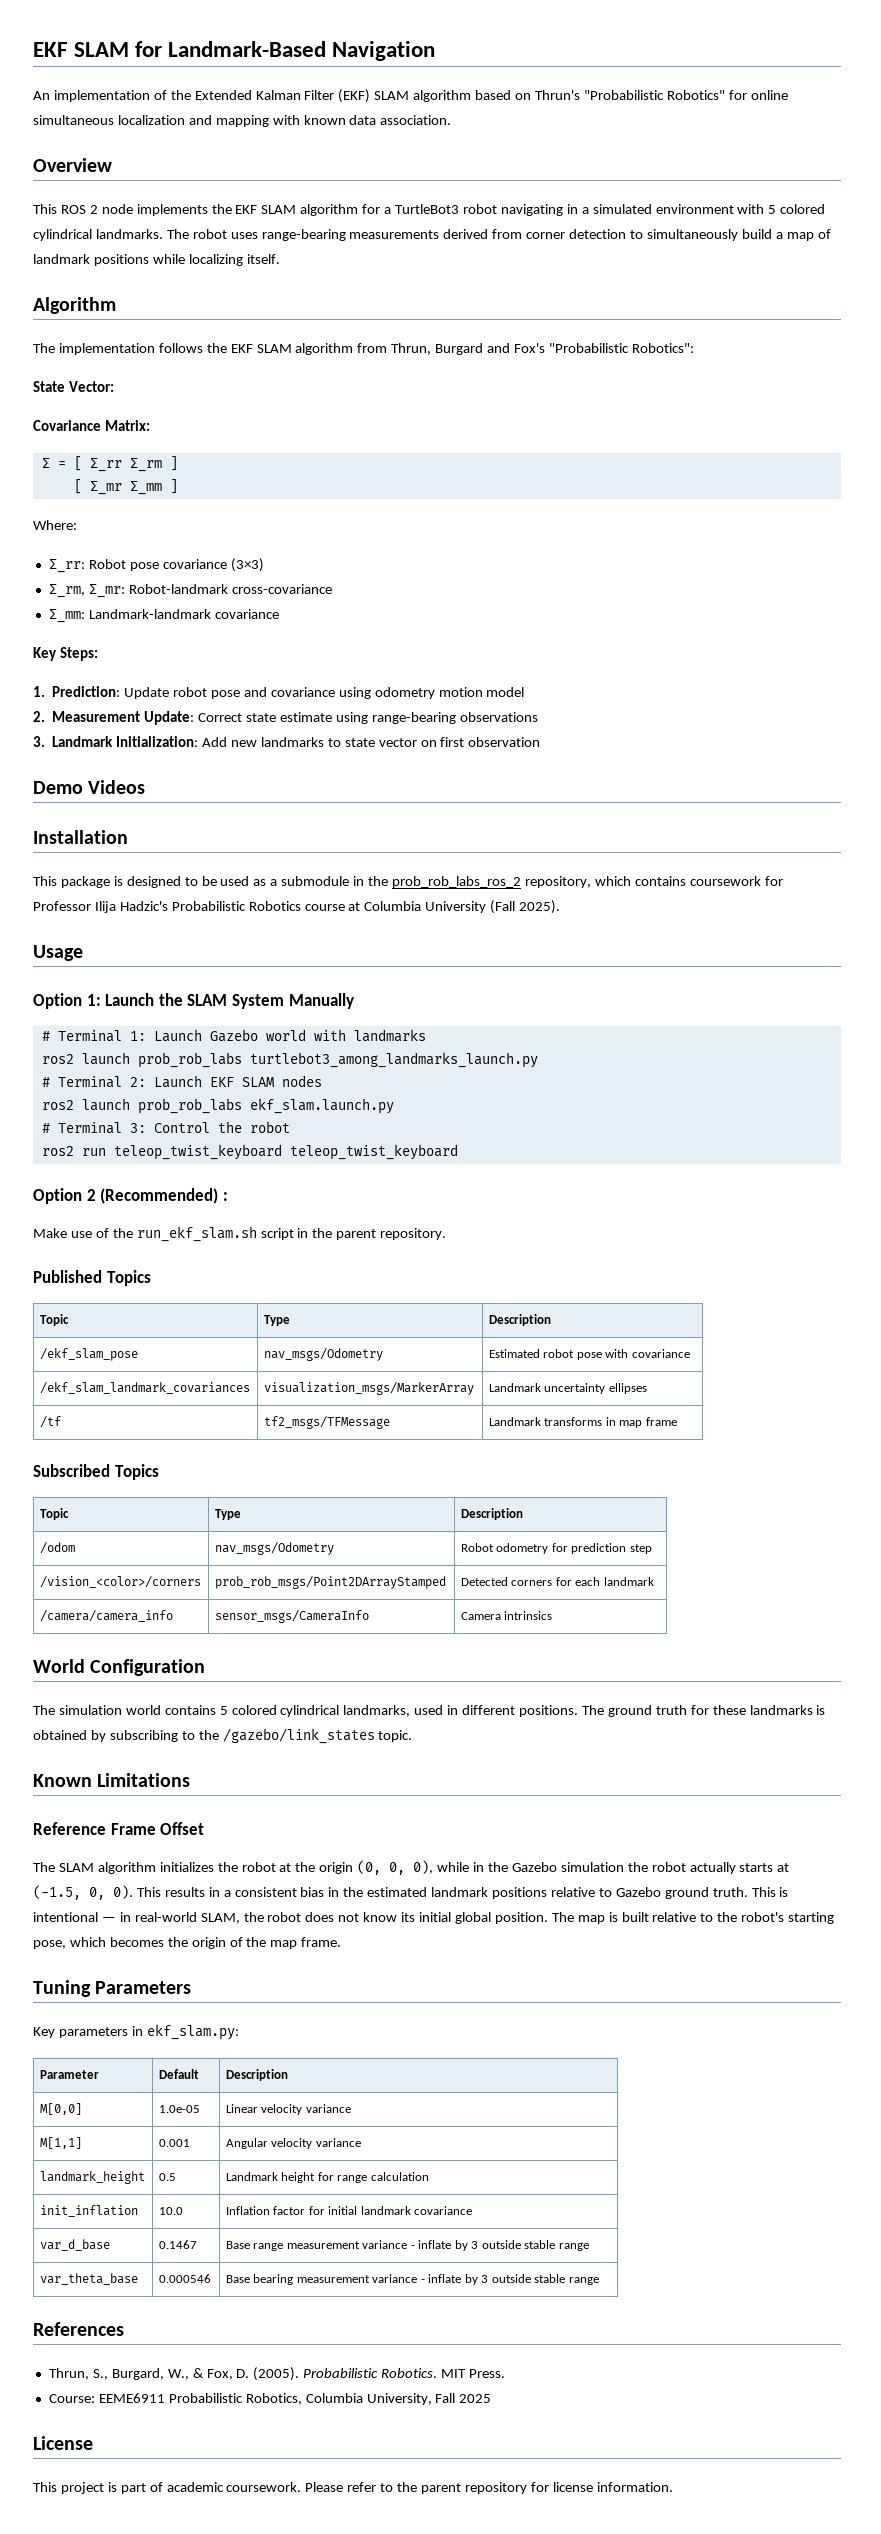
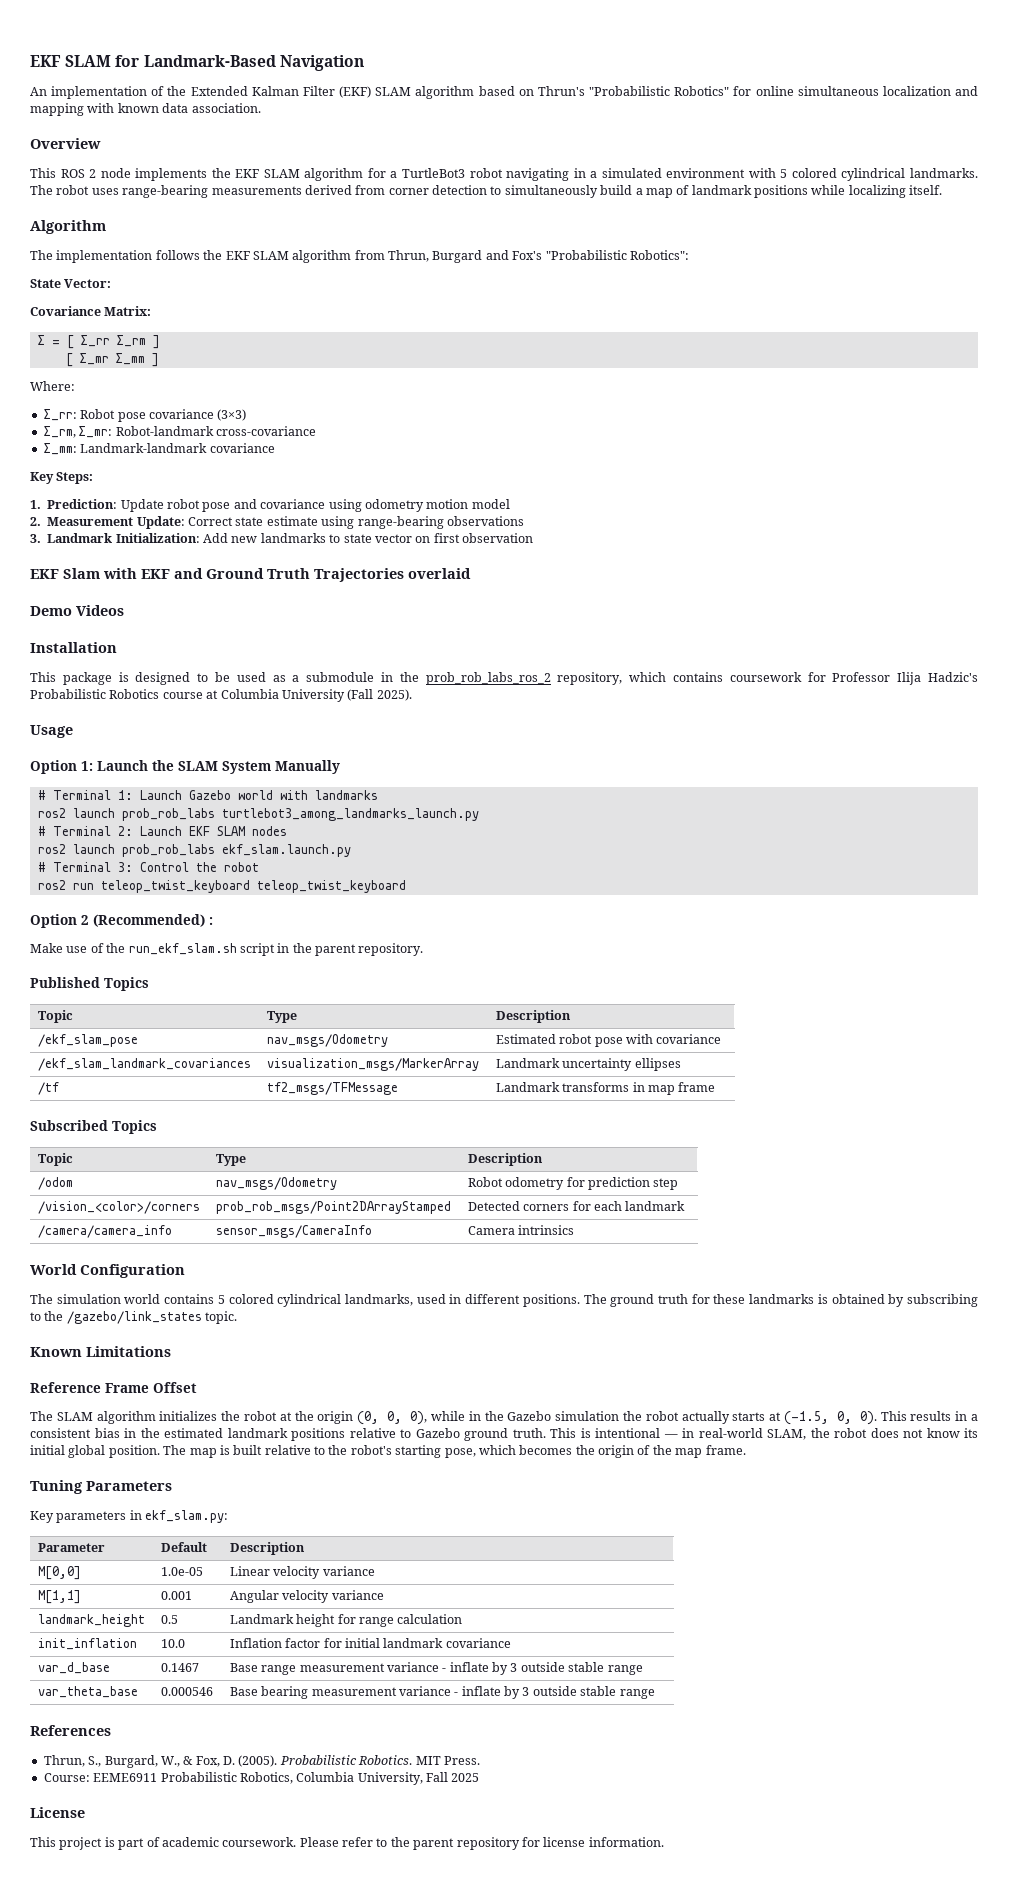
+ EKF Slam with EKF and Ground Truth Trajectories overlaid

